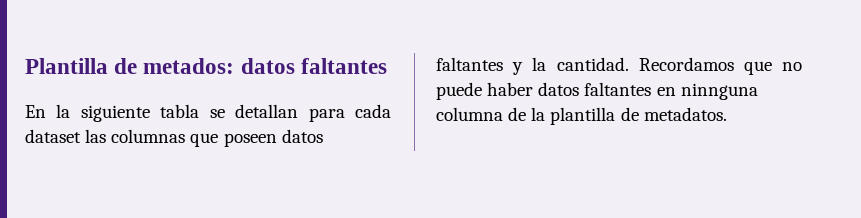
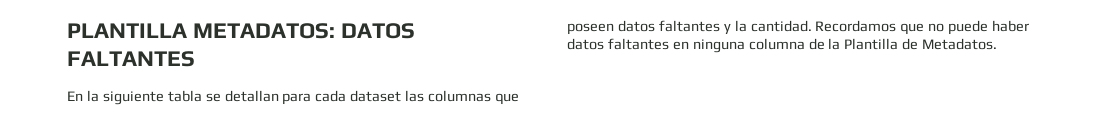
- Plantilla de metados: datos faltantes
+ PLANTILLA METADATOS: DATOS FALTANTES
- Recordamos que no puede haber datos faltantes en ninnguna columna de la plantilla de metadatos.
+ Recordamos que no puede haber datos faltantes en ninguna columna de la Plantilla de Metadatos.

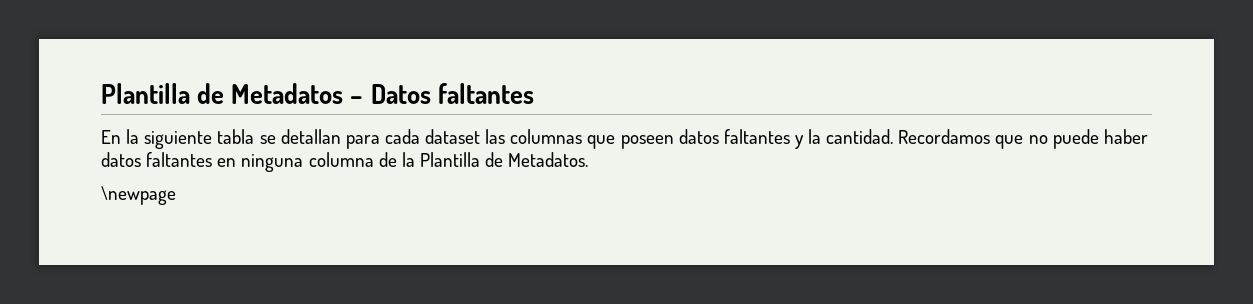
- PLANTILLA METADATOS: DATOS FALTANTES
+ Plantilla de Metadatos – Datos faltantes
+ \newpage

